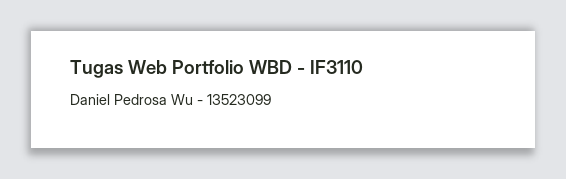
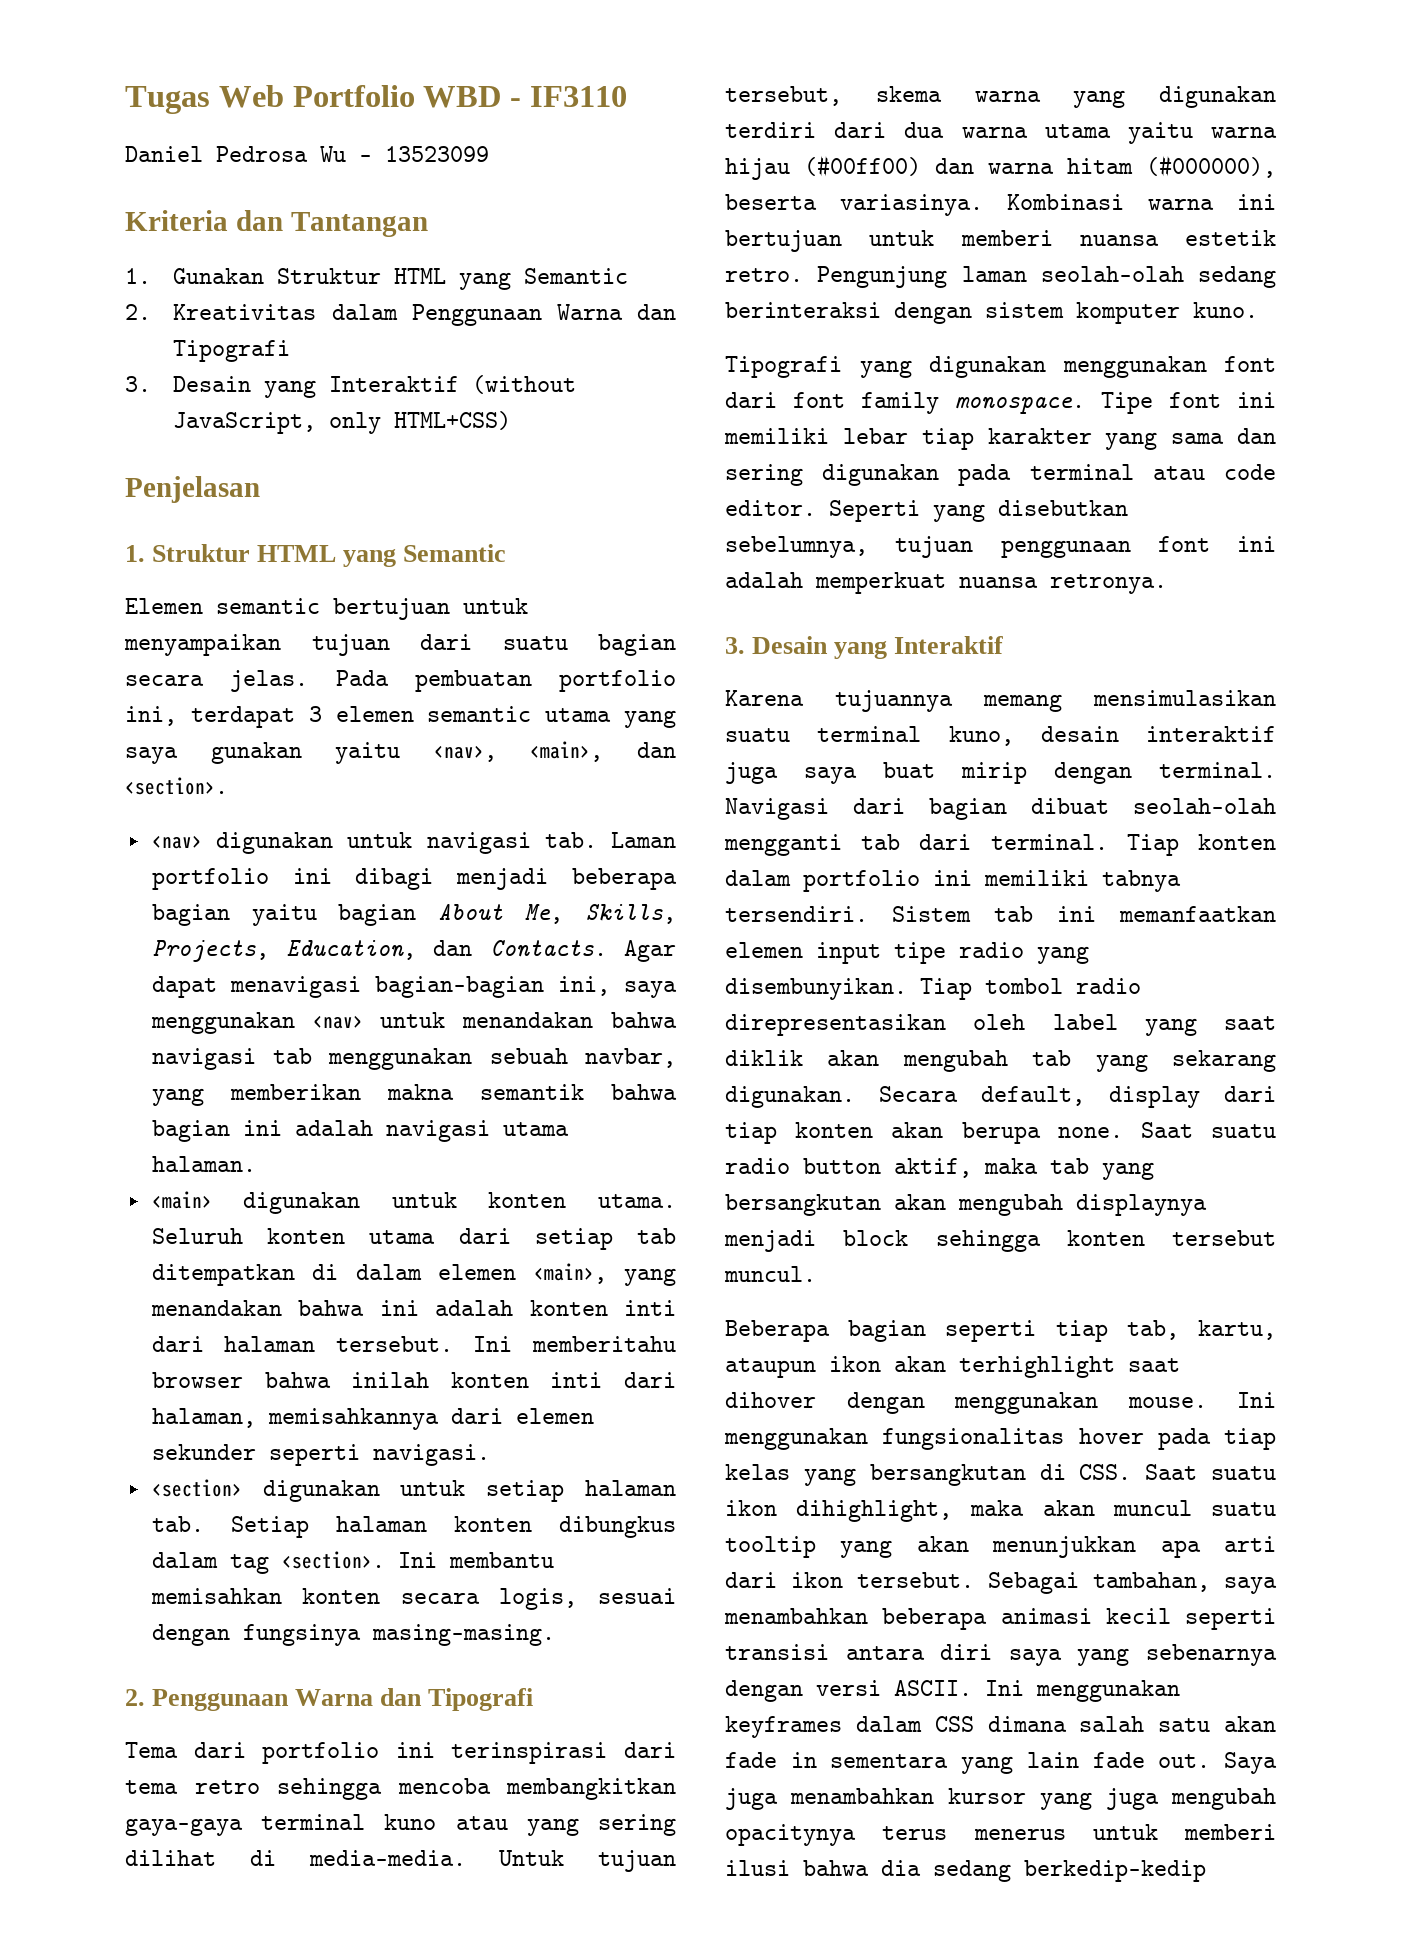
+ Kriteria dan Tantangan
+ 1. Gunakan Struktur HTML yang Semantic
+ 2. Kreativitas dalam Penggunaan Warna dan Tipografi
+ 3. Desain yang Interaktif (without JavaScript, only HTML+CSS)
+ Penjelasan
+ 1. Struktur HTML yang Semantic
+ Elemen semantic bertujuan untuk menyampaikan tujuan dari suatu bagian secara jelas. Pada pembuatan portfolio ini, terdapat 3 elemen semantic utama yang saya gunakan yaitu <nav>, <main>, dan <section>.
+ <nav> digunakan untuk navigasi tab. Laman portfolio ini dibagi menjadi beberapa bagian yaitu bagian About Me, Skills, Projects, Education, dan Contacts. Agar dapat menavigasi bagian-bagian ini, saya menggunakan <nav> untuk menandakan bahwa navigasi tab menggunakan sebuah navbar, yang memberikan makna semantik bahwa bagian ini adalah navigasi utama halaman.
+ <main> digunakan untuk konten utama. Seluruh konten utama dari setiap tab ditempatkan di dalam elemen <main>, yang menandakan bahwa ini adalah konten inti dari halaman tersebut. Ini memberitahu browser bahwa inilah konten inti dari halaman, memisahkannya dari elemen sekunder seperti navigasi.
+ <section> digunakan untuk setiap halaman tab. Setiap halaman konten dibungkus dalam tag <section>. Ini membantu memisahkan konten secara logis, sesuai dengan fungsinya masing-masing.
+ 2. Penggunaan Warna dan Tipografi
+ Tema dari portfolio ini terinspirasi dari tema retro sehingga mencoba membangkitkan gaya-gaya terminal kuno atau yang sering dilihat di media-media. Untuk tujuan tersebut, skema warna yang digunakan terdiri dari dua warna utama yaitu warna hijau (#00ff00) dan warna hitam (#000000), beserta variasinya. Kombinasi warna ini bertujuan untuk memberi nuansa estetik retro. Pengunjung laman seolah-olah sedang berinteraksi dengan sistem komputer kuno.
+ Tipografi yang digunakan menggunakan font dari font family monospace. Tipe font ini memiliki lebar tiap karakter yang sama dan sering digunakan pada terminal atau code editor. Seperti yang disebutkan sebelumnya, tujuan penggunaan font ini adalah memperkuat nuansa retronya.
+ 3. Desain yang Interaktif
+ Karena tujuannya memang mensimulasikan suatu terminal kuno, desain interaktif juga saya buat mirip dengan terminal. Navigasi dari bagian dibuat seolah-olah mengganti tab dari terminal. Tiap konten dalam portfolio ini memiliki tabnya tersendiri. Sistem tab ini memanfaatkan elemen input tipe radio yang disembunyikan. Tiap tombol radio direpresentasikan oleh label yang saat diklik akan mengubah tab yang sekarang digunakan. Secara default, display dari tiap konten akan berupa none. Saat suatu radio button aktif, maka tab yang bersangkutan akan mengubah displaynya menjadi block sehingga konten tersebut muncul.
+ Beberapa bagian seperti tiap tab, kartu, ataupun ikon akan terhighlight saat dihover dengan menggunakan mouse. Ini menggunakan fungsionalitas hover pada tiap kelas yang bersangkutan di CSS. Saat suatu ikon dihighlight, maka akan muncul suatu tooltip yang akan menunjukkan apa arti dari ikon tersebut. Sebagai tambahan, saya menambahkan beberapa animasi kecil seperti transisi antara diri saya yang sebenarnya dengan versi ASCII. Ini menggunakan keyframes dalam CSS dimana salah satu akan fade in sementara yang lain fade out. Saya juga menambahkan kursor yang juga mengubah opacitynya terus menerus untuk memberi ilusi bahwa dia sedang berkedip-kedip

